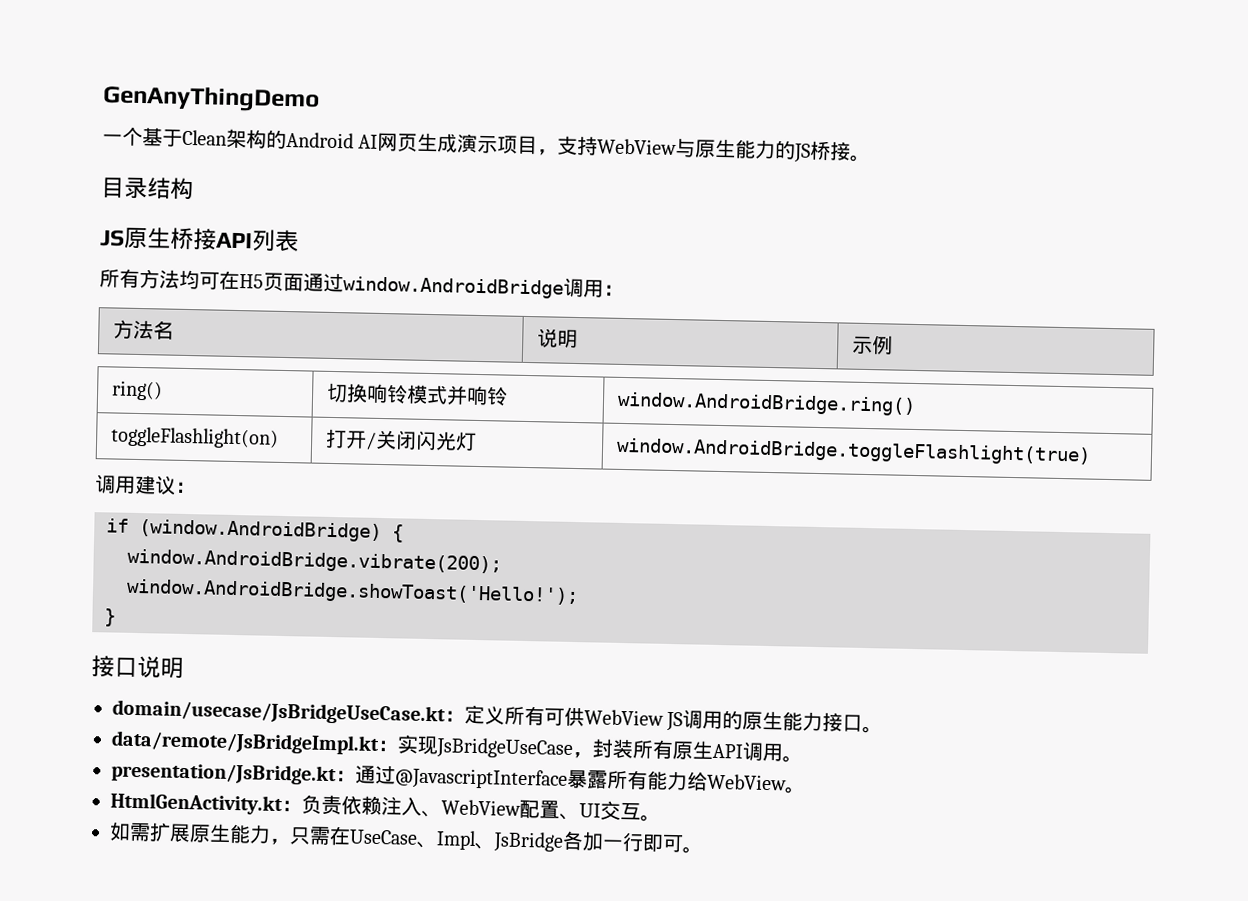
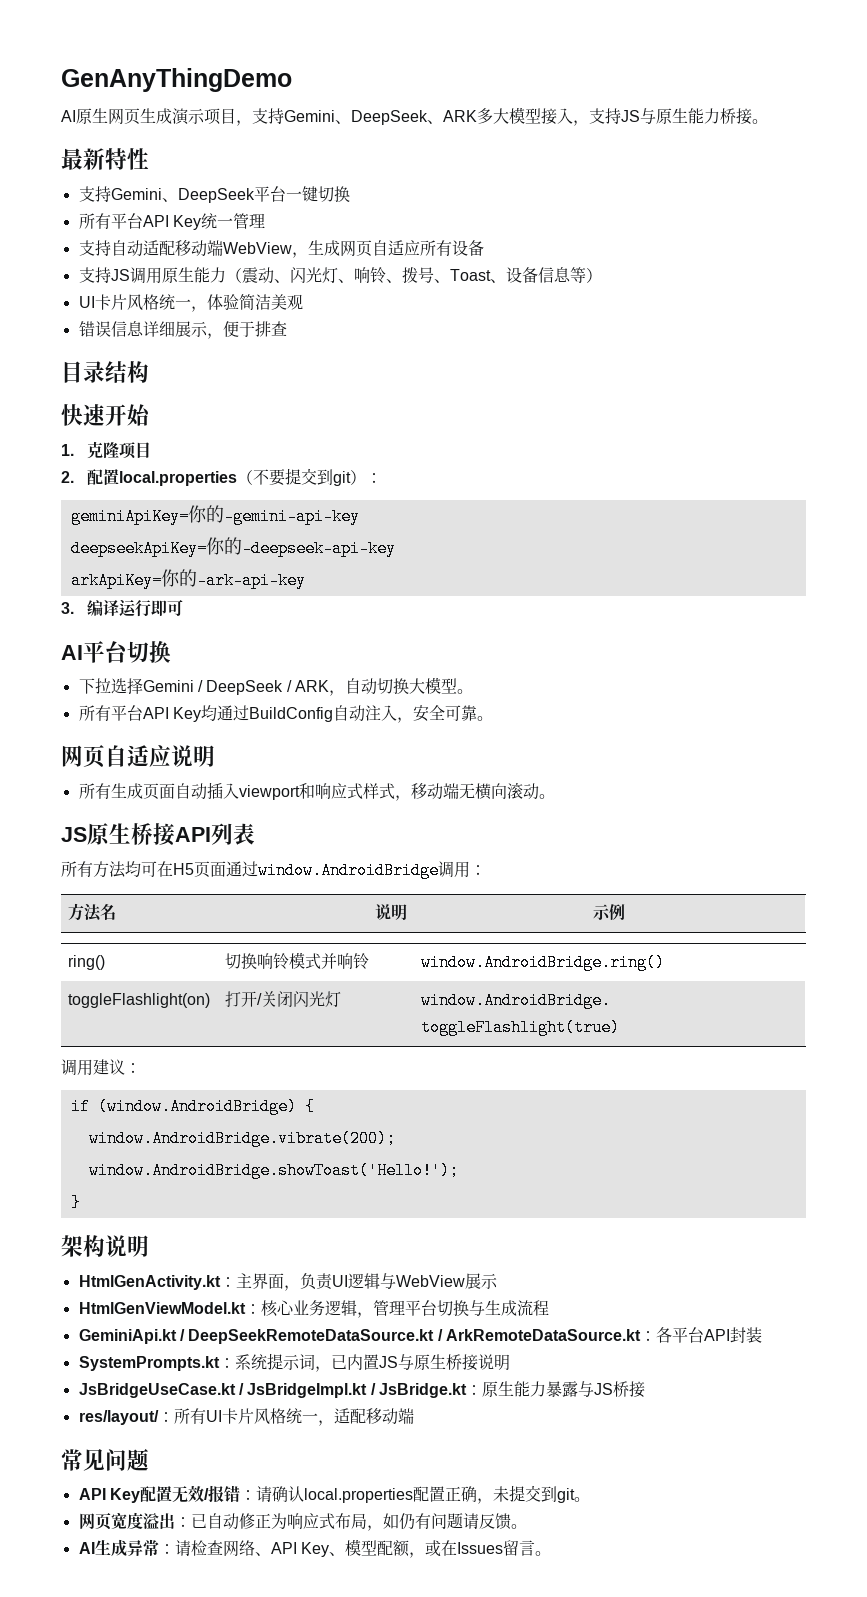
- 一个基于Clean架构的Android AI网页生成演示项目，支持WebView与原生能力的JS桥接。
+ AI原生网页生成演示项目，支持Gemini、DeepSeek、ARK多大模型接入，支持JS与原生能力桥接。
+ 最新特性
+ 支持Gemini、DeepSeek平台一键切换
+ 所有平台API Key统一管理
+ 支持自动适配移动端WebView，生成网页自适应所有设备
+ 支持JS调用原生能力（震动、闪光灯、响铃、拨号、Toast、设备信息等）
+ UI卡片风格统一，体验简洁美观
+ 错误信息详细展示，便于排查
  目录结构
+ 快速开始
+ 1.克隆项目
+ 2.配置local.properties（不要提交到git）：
+ geminiApiKey=你的-gemini-api-key
+ deepseekApiKey=你的-deepseek-api-key
+ arkApiKey=你的-ark-api-key
+ 3.编译运行即可
+ AI平台切换
+ 下拉选择Gemini / DeepSeek / ARK，自动切换大模型。
+ 所有平台API Key均通过BuildConfig自动注入，安全可靠。
+ 网页自适应说明
+ 所有生成页面自动插入viewport和响应式样式，移动端无横向滚动。
- 接口说明
- domain/usecase/JsBridgeUseCase.kt：定义所有可供WebView JS调用的原生能力接口。
- data/remote/JsBridgeImpl.kt：实现JsBridgeUseCase，封装所有原生API调用。
- presentation/JsBridge.kt：通过@JavascriptInterface暴露所有能力给WebView。
- HtmlGenActivity.kt：负责依赖注入、WebView配置、UI交互。
- 如需扩展原生能力，只需在UseCase、Impl、JsBridge各加一行即可。
+ 架构说明
+ HtmlGenActivity.kt：主界面，负责UI逻辑与WebView展示
+ HtmlGenViewModel.kt：核心业务逻辑，管理平台切换与生成流程
+ GeminiApi.kt / DeepSeekRemoteDataSource.kt / ArkRemoteDataSource.kt：各平台API封装
+ SystemPrompts.kt：系统提示词，已内置JS与原生桥接说明
+ JsBridgeUseCase.kt / JsBridgeImpl.kt / JsBridge.kt：原生能力暴露与JS桥接
+ res/layout/：所有UI卡片风格统一，适配移动端
+ 常见问题
+ API Key配置无效/报错：请确认local.properties配置正确，未提交到git。
+ 网页宽度溢出：已自动修正为响应式布局，如仍有问题请反馈。
+ AI生成异常：请检查网络、API Key、模型配额，或在Issues留言。

